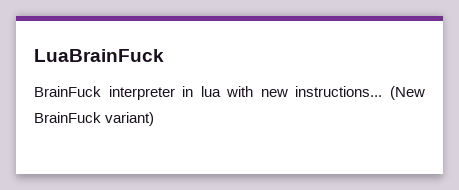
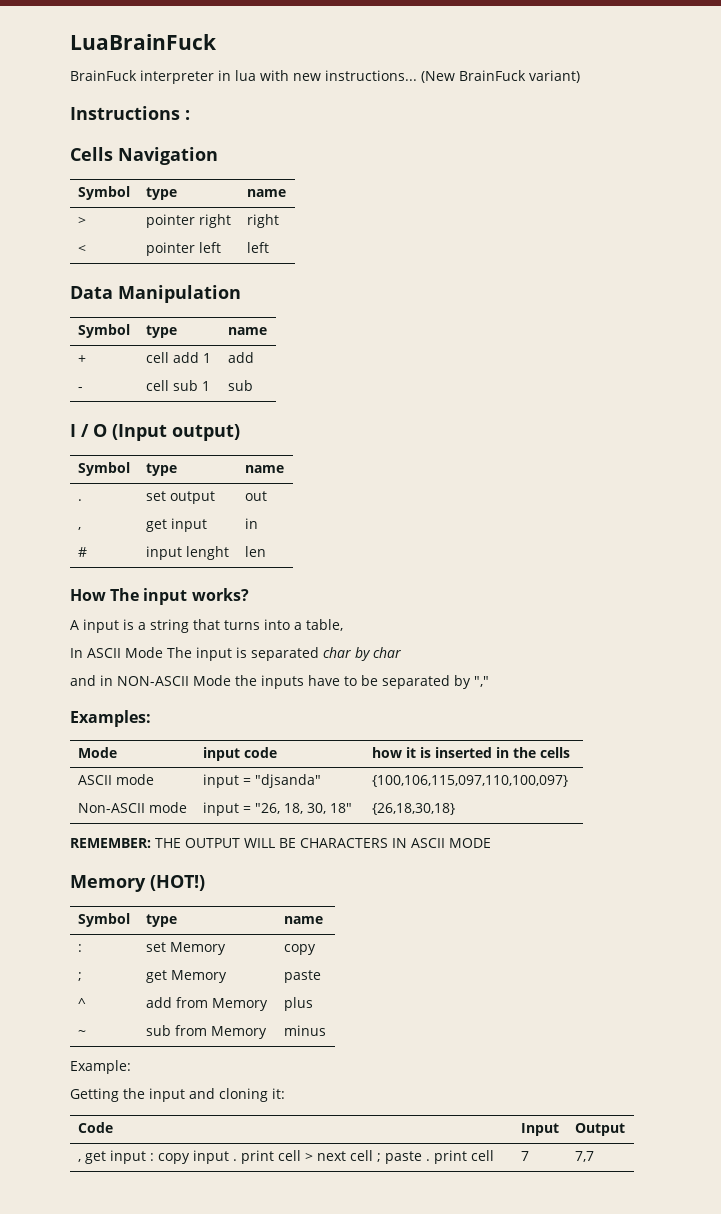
+ Instructions :
+ Cells Navigation
+ Symbol | type | name
+ > | pointer right | right
+ < | pointer left | left
+ Data Manipulation
+ Symbol | type | name
+ + | cell add 1 | add
+ - | cell sub 1 | sub
+ I / O (Input output)
+ Symbol | type | name
+ . | set output | out
+ , | get input | in
+ # | input lenght | len
+ How The input works?
+ A input is a string that turns into a table,
+ In ASCII Mode The input is separated char by char
+ and in NON-ASCII Mode the inputs have to be separated by ","
+ Examples:
+ Mode | input code | how it is inserted in the cells
+ ASCII mode | input = "djsanda" | {100,106,115,097,110,100,097}
+ Non-ASCII mode | input = "26, 18, 30, 18" | {26,18,30,18}
+ REMEMBER: THE OUTPUT WILL BE CHARACTERS IN ASCII MODE
+ Memory (HOT!)
+ Symbol | type | name
+ : | set Memory | copy
+ ; | get Memory | paste
+ ^ | add from Memory | plus
+ ~ | sub from Memory | minus
+ Example:
+ Getting the input and cloning it:
+ Code | Input | Output
+ , get input : copy input . print cell > next cell ; paste . print cell | 7 | 7,7

